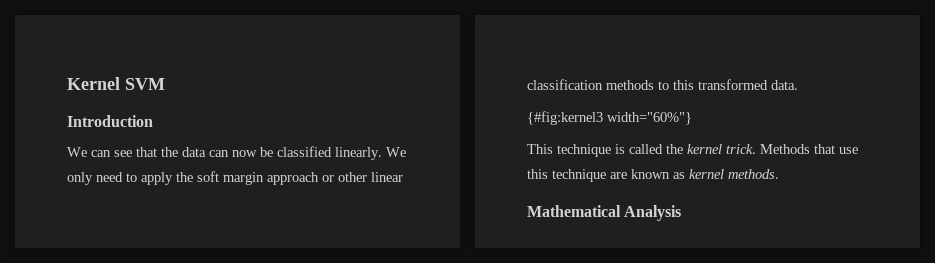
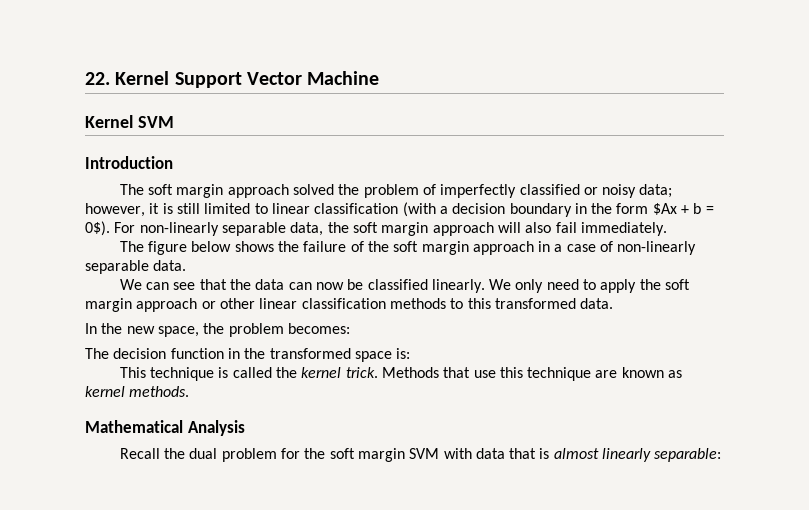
+ 22. Kernel Support Vector Machine
  Kernel SVM
  Introduction
+ The soft margin approach solved the problem of imperfectly classified or noisy data; however, it is still limited to linear classification (with a decision boundary in the form $Ax + b = 0$). For non-linearly separable data, the soft margin approach will also fail immediately.
+ The figure below shows the failure of the soft margin approach in a case of non-linearly separable data.
- {#fig:kernel3 width="60%"}
+ In the new space, the problem becomes:
+ The decision function in the transformed space is:
+ Recall the dual problem for the soft margin SVM with data that is almost linearly separable:

